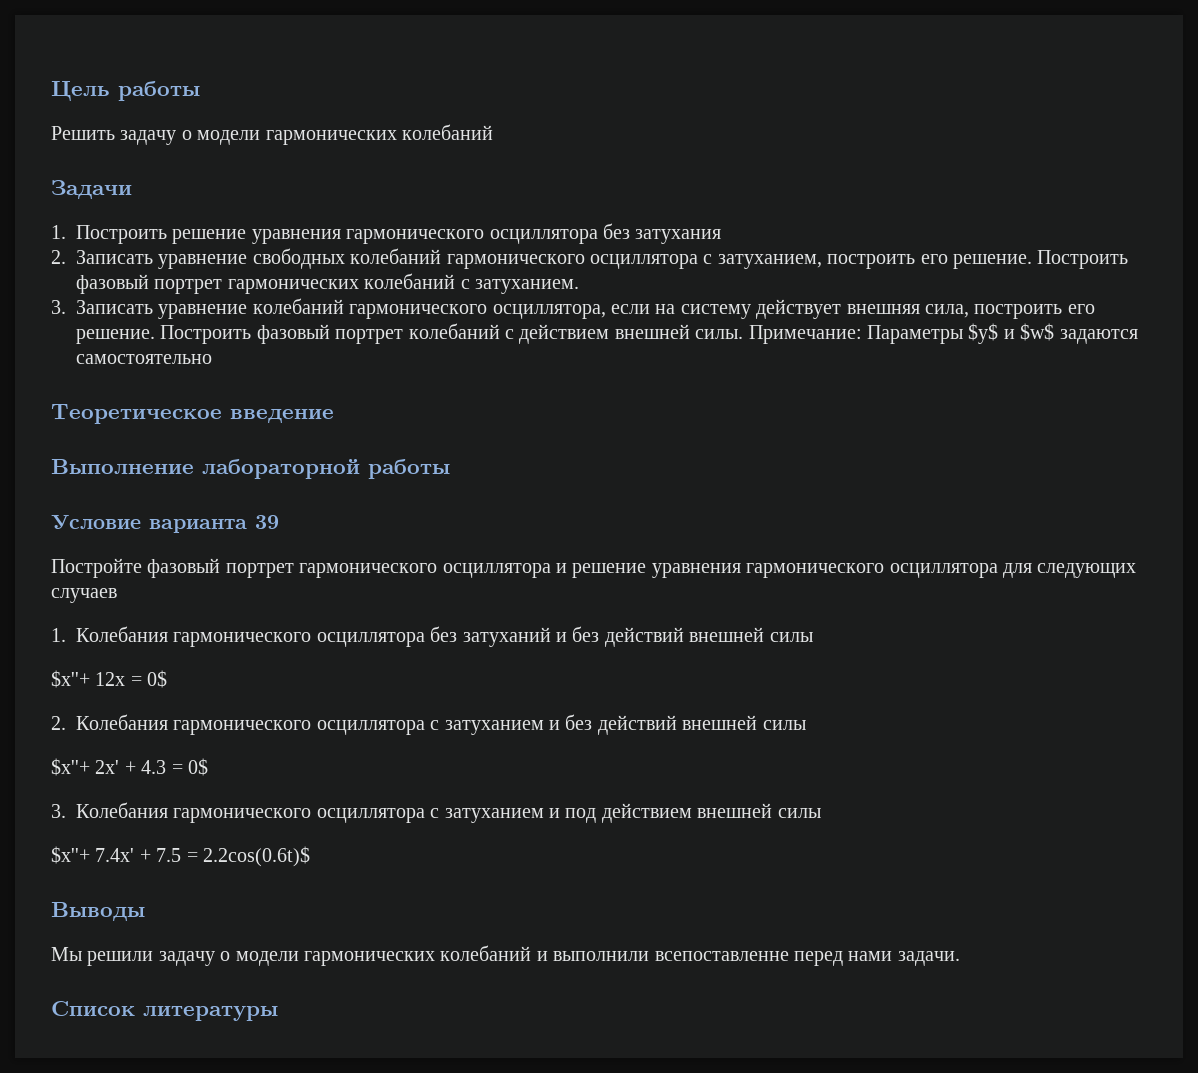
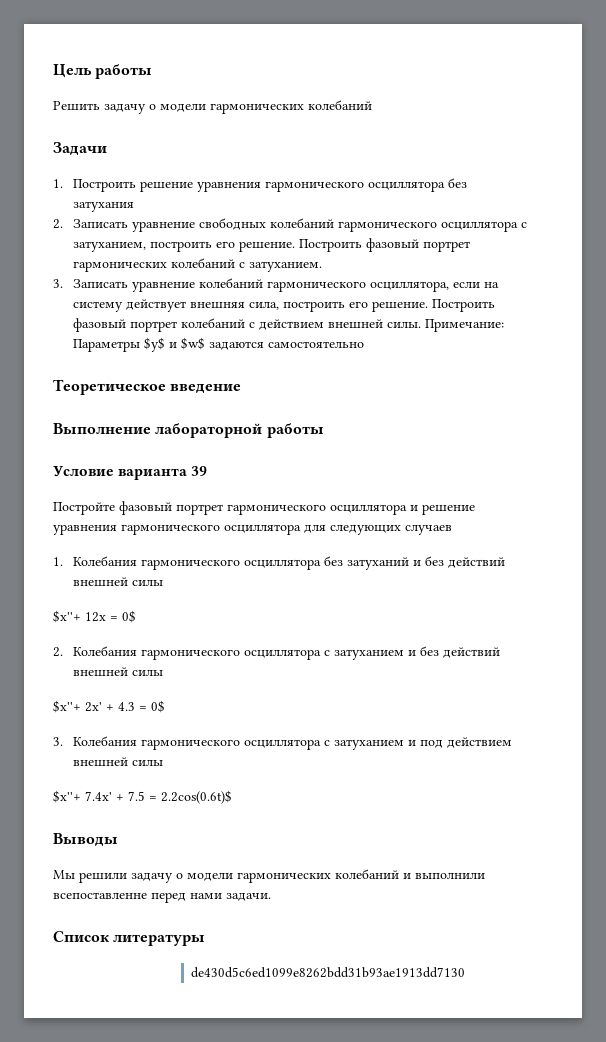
+ de430d5c6ed1099e8262bdd31b93ae1913dd7130

